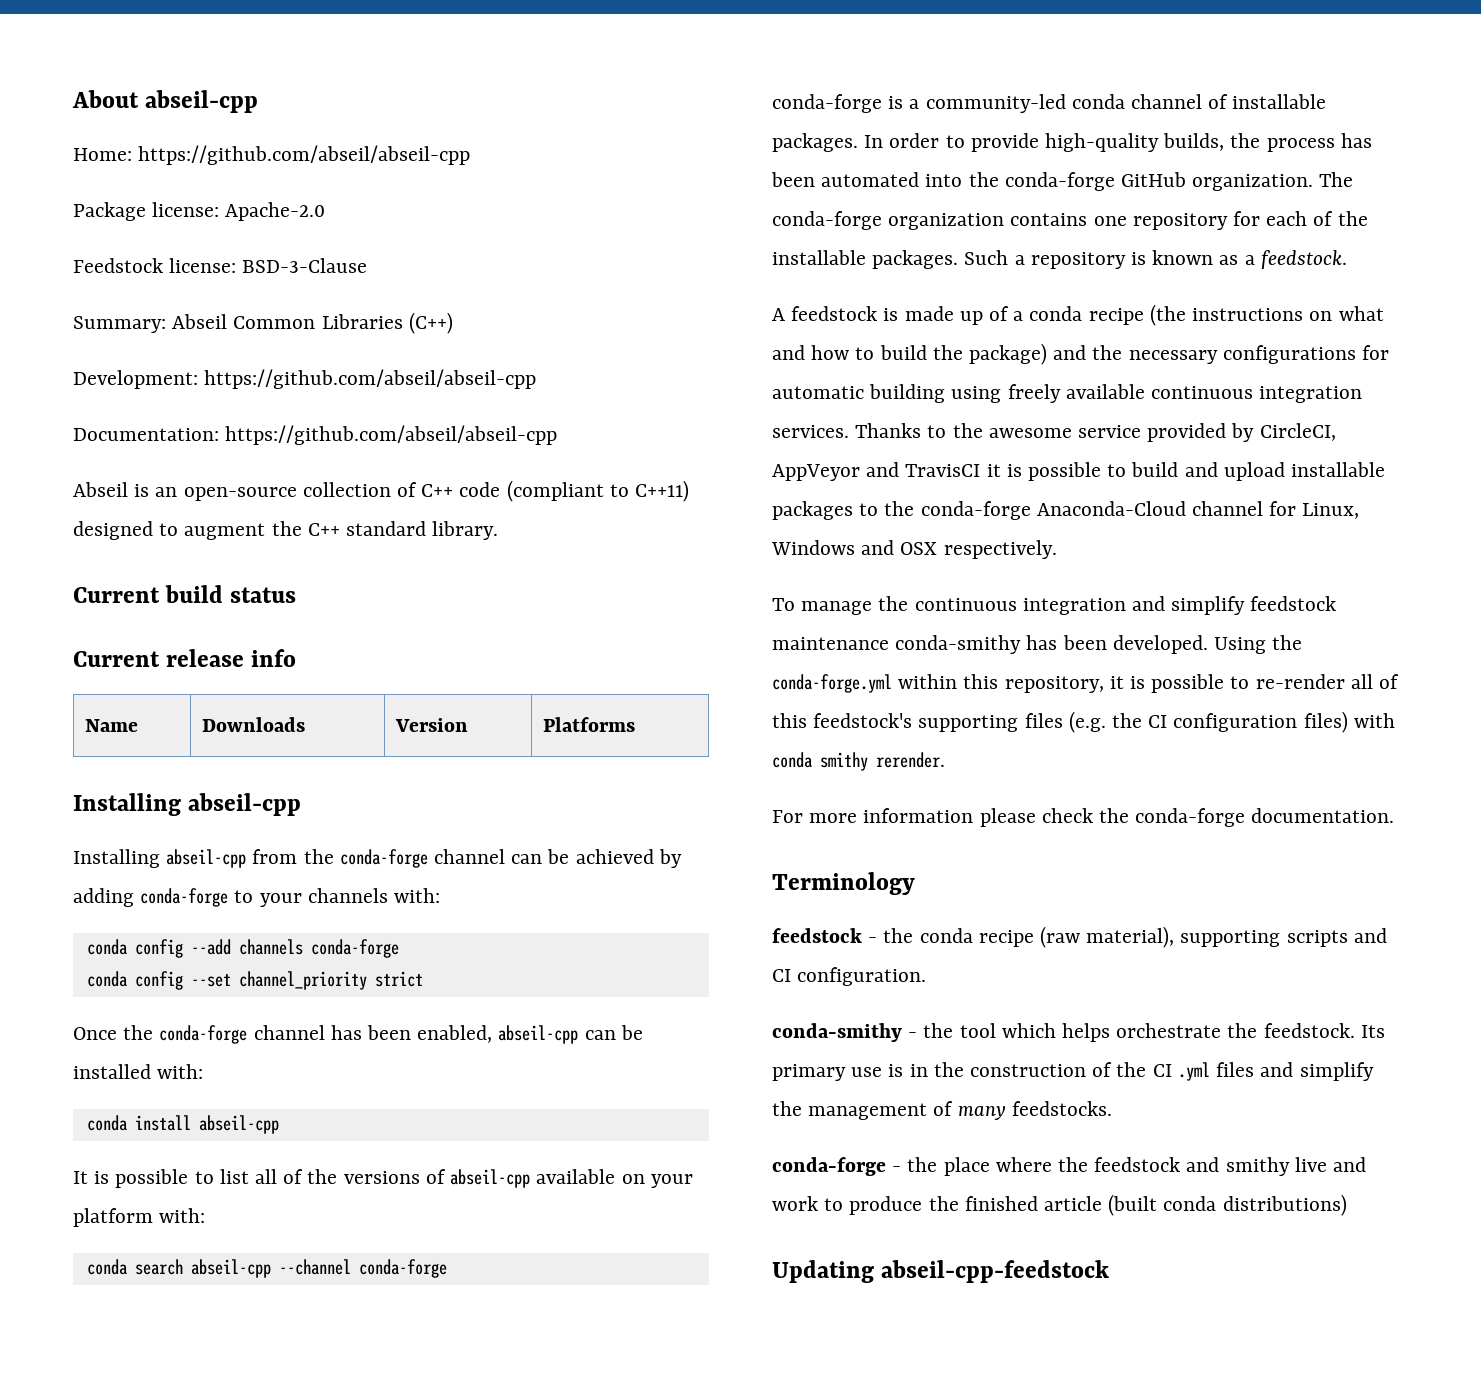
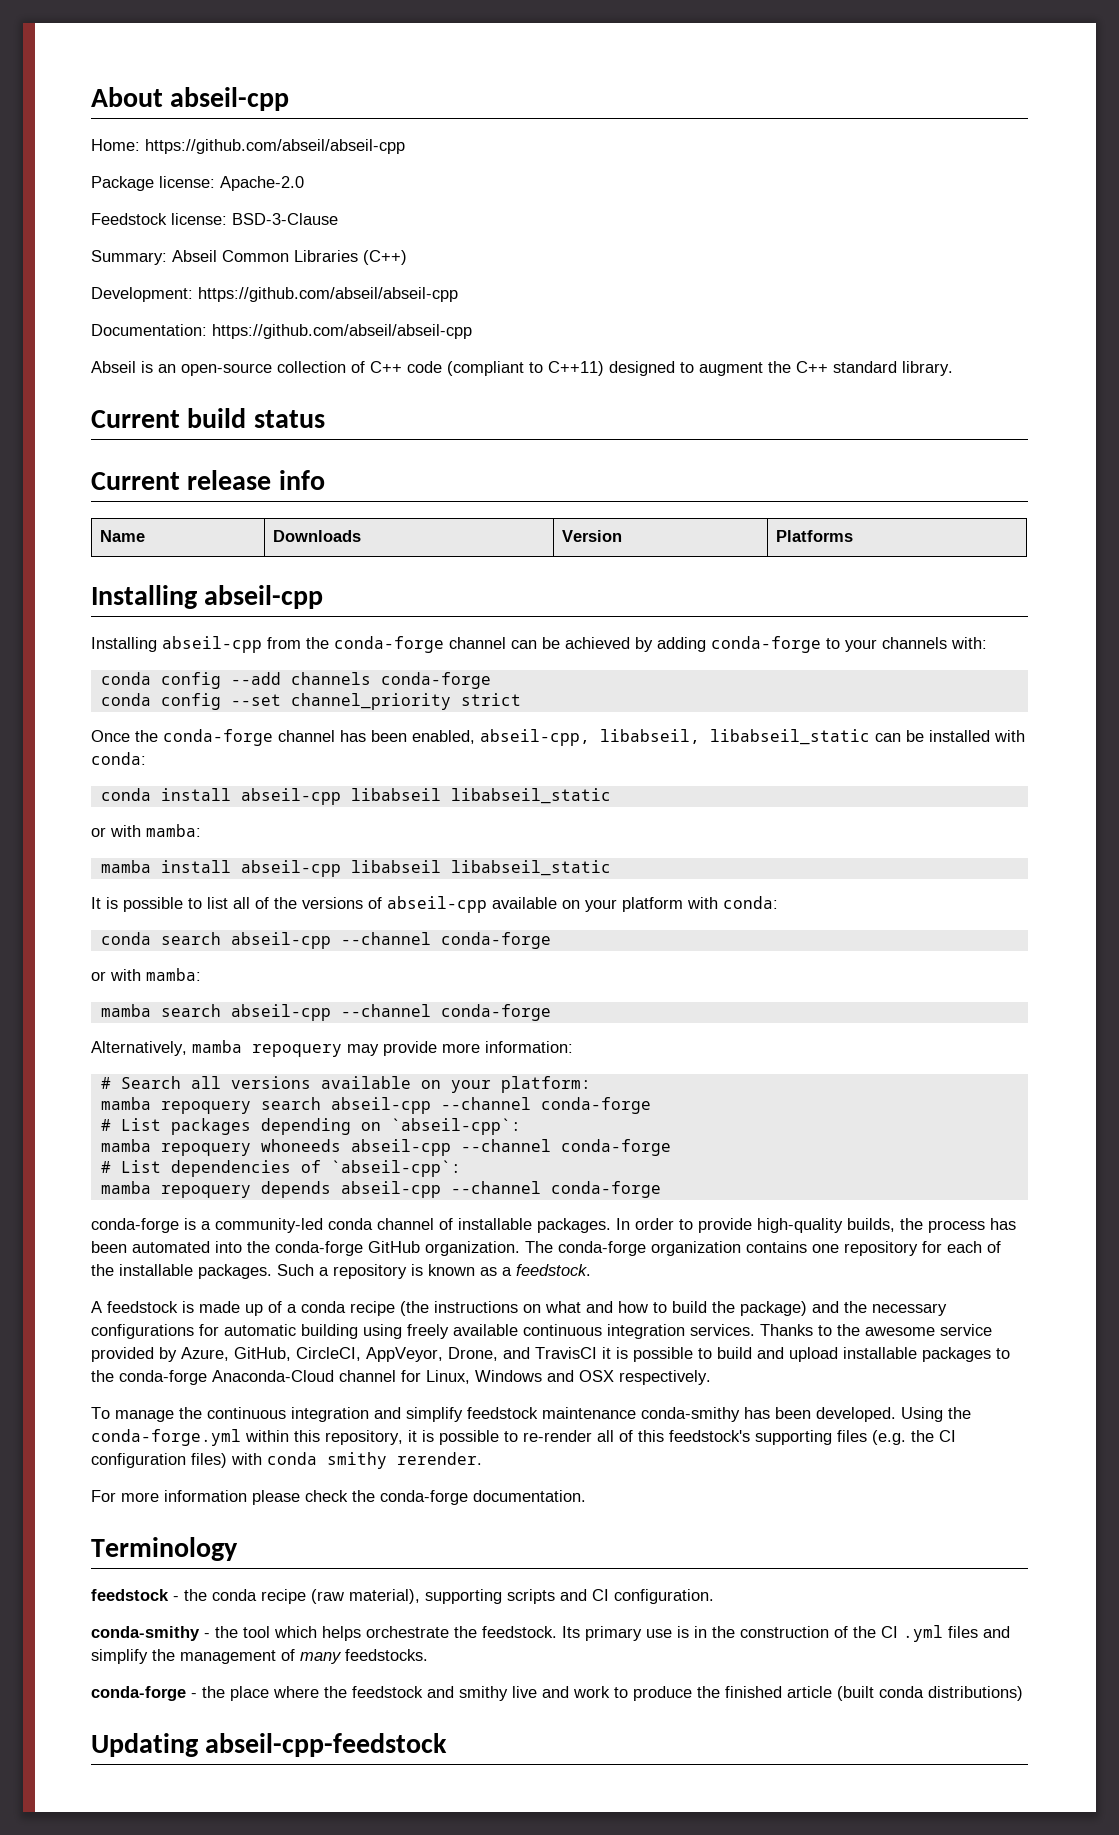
- Once the conda-forge channel has been enabled, abseil-cpp can be installed with:
+ Once the conda-forge channel has been enabled, abseil-cpp, libabseil, libabseil_static can be installed with conda:
- conda install abseil-cpp
+ conda install abseil-cpp libabseil libabseil_static
+ or with mamba:
+ mamba install abseil-cpp libabseil libabseil_static
- It is possible to list all of the versions of abseil-cpp available on your platform with:
+ It is possible to list all of the versions of abseil-cpp available on your platform with conda:
  conda search abseil-cpp --channel conda-forge
+ or with mamba:
+ mamba search abseil-cpp --channel conda-forge
+ Alternatively, mamba repoquery may provide more information:
+ # Search all versions available on your platform:
+ mamba repoquery search abseil-cpp --channel conda-forge
+ # List packages depending on `abseil-cpp`:
+ mamba repoquery whoneeds abseil-cpp --channel conda-forge
+ # List dependencies of `abseil-cpp`:
+ mamba repoquery depends abseil-cpp --channel conda-forge
- Thanks to the awesome service provided by CircleCI, AppVeyor and TravisCI it is possible to build and upload installable packages to the conda-forge Anaconda-Cloud channel for Linux, Windows and OSX respectively.
+ Thanks to the awesome service provided by Azure, GitHub, CircleCI, AppVeyor, Drone, and TravisCI it is possible to build and upload installable packages to the conda-forge Anaconda-Cloud channel for Linux, Windows and OSX respectively.

